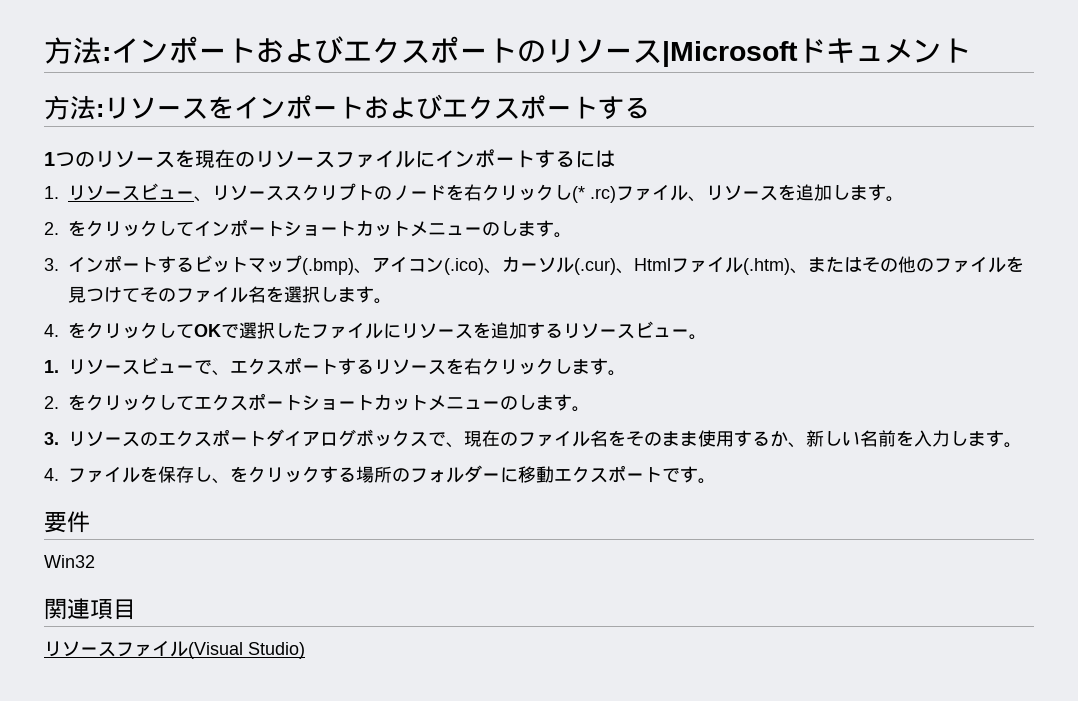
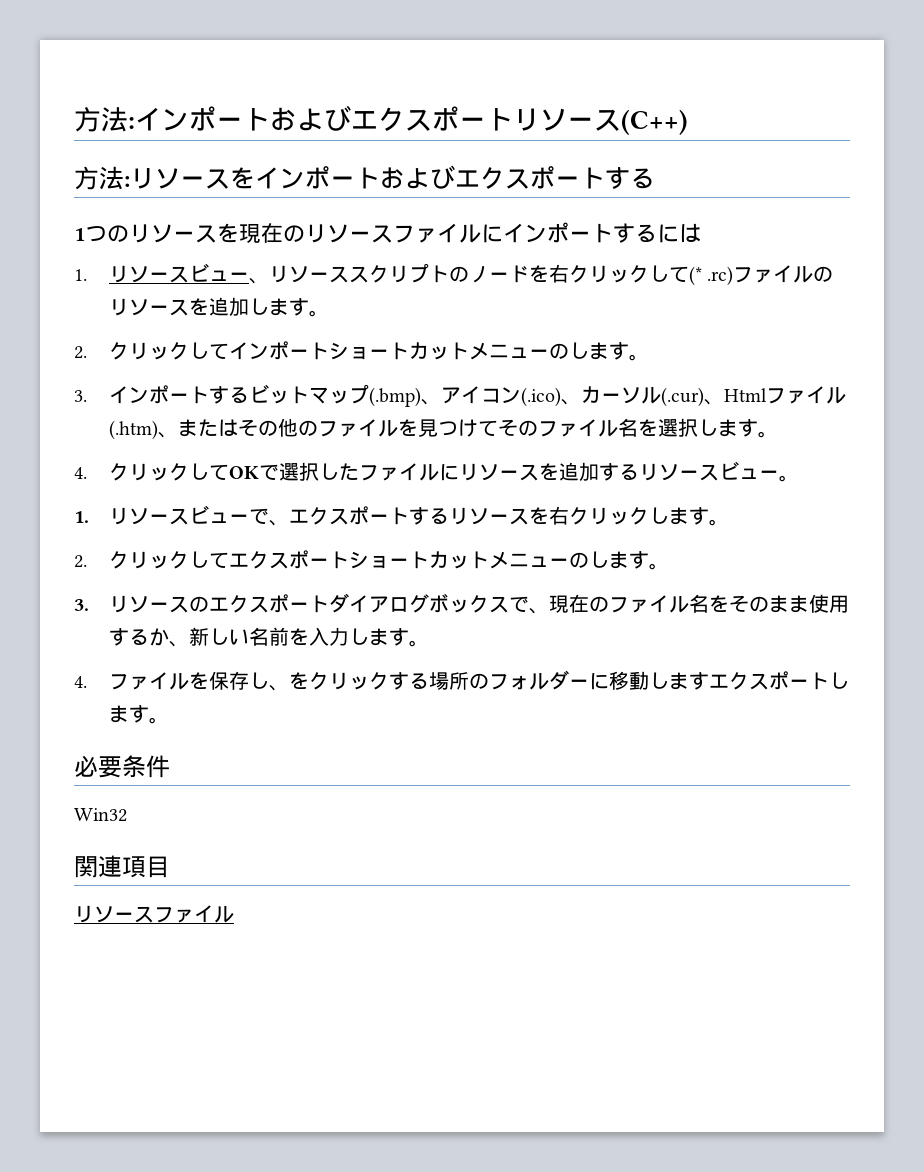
- 方法:インポートおよびエクスポートのリソース|Microsoftドキュメント
+ 方法:インポートおよびエクスポートリソース(C++)
- 1.リソースビュー、リソーススクリプトのノードを右クリックし(* .rc)ファイル、リソースを追加します。
+ 1.リソースビュー、リソーススクリプトのノードを右クリックして(* .rc)ファイルのリソースを追加します。
- 2.をクリックしてインポートショートカットメニューのします。
+ 2.クリックしてインポートショートカットメニューのします。
- 4.をクリックしてOKで選択したファイルにリソースを追加するリソースビュー。
+ 4.クリックしてOKで選択したファイルにリソースを追加するリソースビュー。
- 2.をクリックしてエクスポートショートカットメニューのします。
+ 2.クリックしてエクスポートショートカットメニューのします。
- 4.ファイルを保存し、をクリックする場所のフォルダーに移動エクスポートです。
- 要件
+ 4.ファイルを保存し、をクリックする場所のフォルダーに移動しますエクスポートします。
+ 必要条件
  関連項目
- リソースファイル(Visual Studio)
+ リソースファイル

